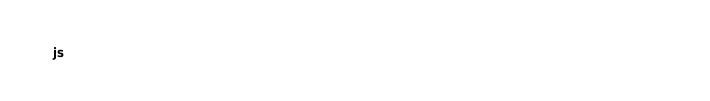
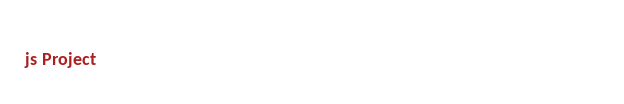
- js
+ js Project

